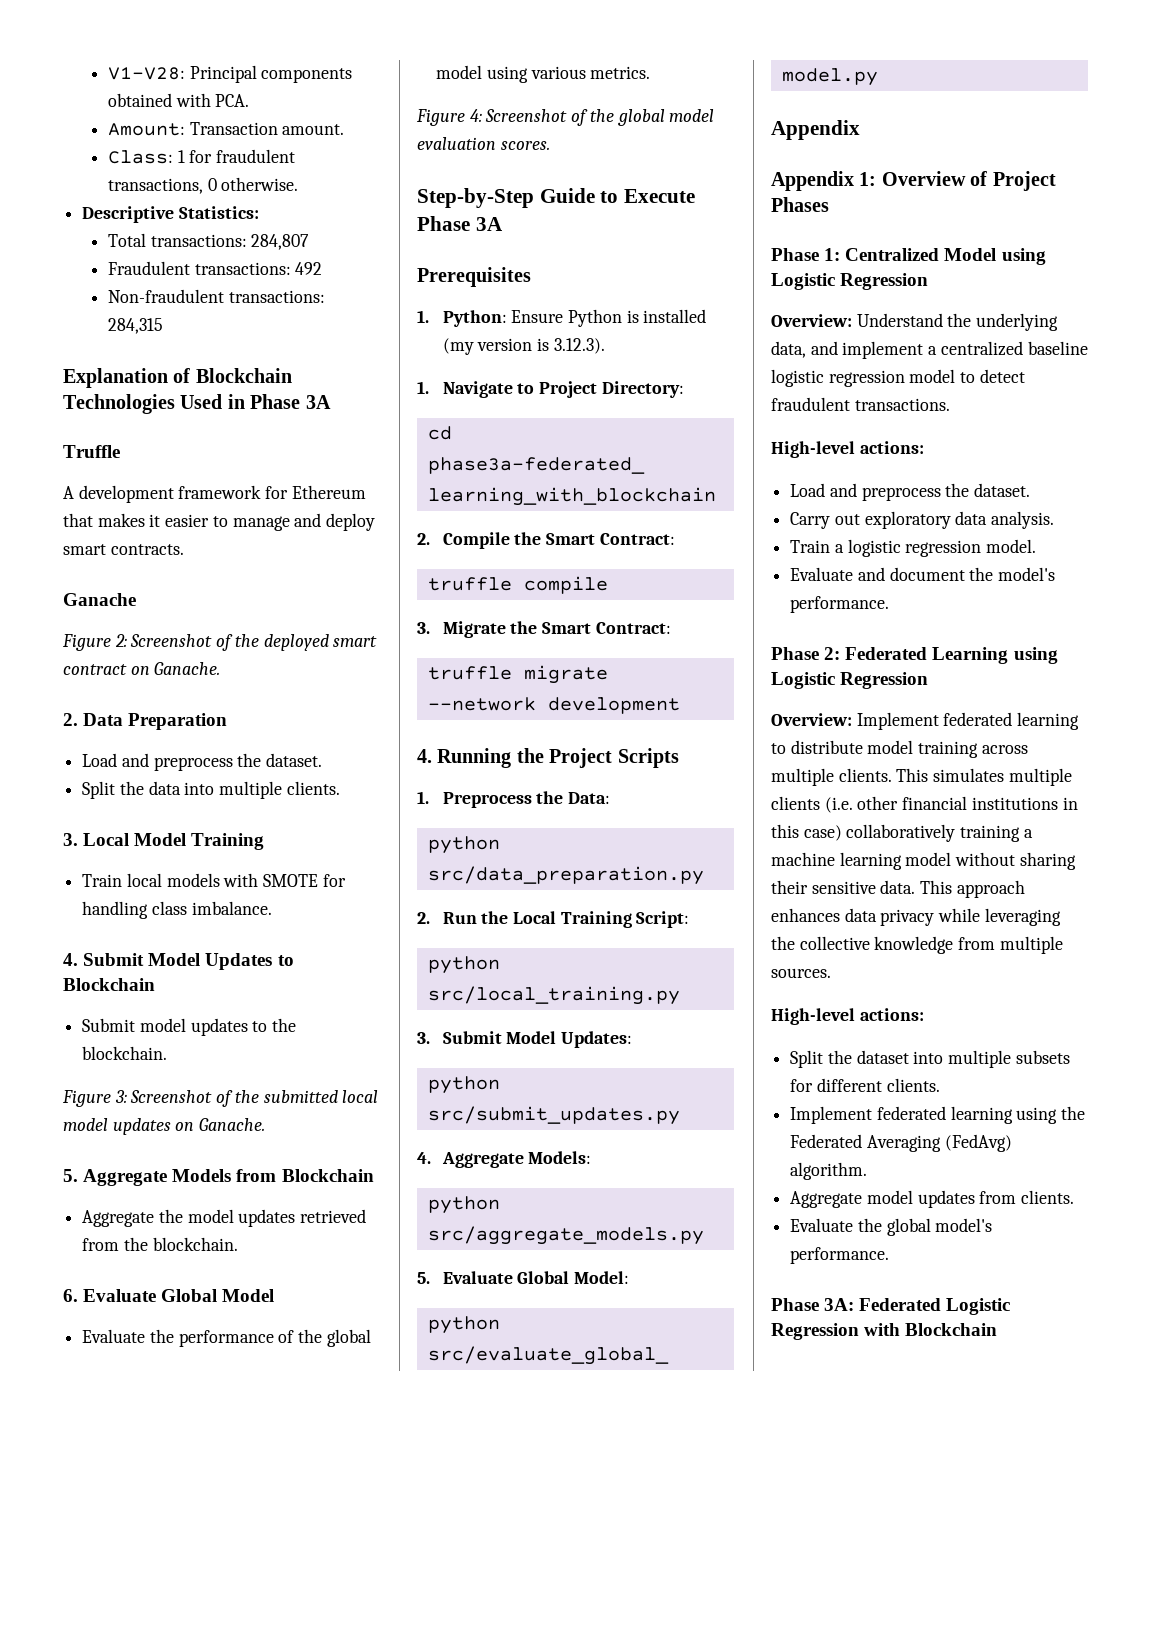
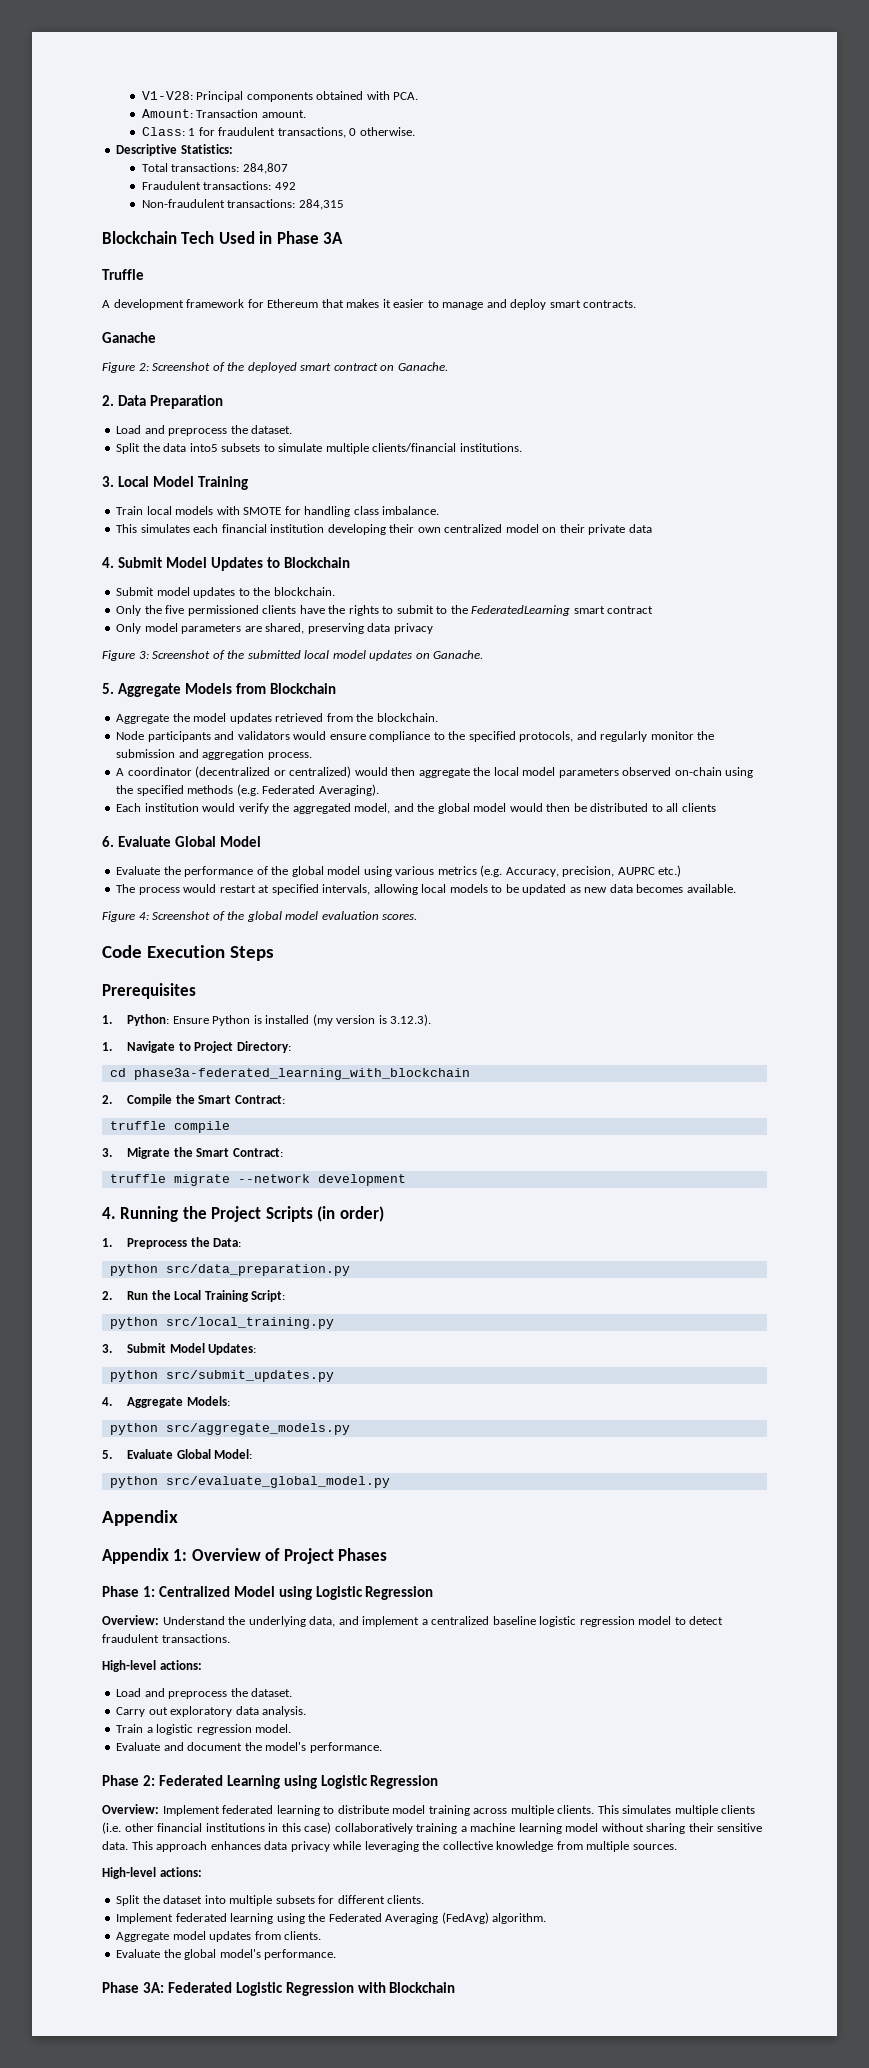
- Explanation of Blockchain Technologies Used in Phase 3A
+ Blockchain Tech Used in Phase 3A
- Split the data into multiple clients.
+ Split the data into5 subsets to simulate multiple clients/financial institutions.
+ This simulates each financial institution developing their own centralized model on their private data
+ Only the five permissioned clients have the rights to submit to the FederatedLearning smart contract
+ Only model parameters are shared, preserving data privacy
+ Node participants and validators would ensure compliance to the specified protocols, and regularly monitor the submission and aggregation process.
+ A coordinator (decentralized or centralized) would then aggregate the local model parameters observed on-chain using the specified methods (e.g. Federated Averaging).
+ Each institution would verify the aggregated model, and the global model would then be distributed to all clients
- Evaluate the performance of the global model using various metrics.
+ Evaluate the performance of the global model using various metrics (e.g. Accuracy, precision, AUPRC etc.)
+ The process would restart at specified intervals, allowing local models to be updated as new data becomes available.
- Step-by-Step Guide to Execute Phase 3A
+ Code Execution Steps
- 4. Running the Project Scripts
+ 4. Running the Project Scripts (in order)

